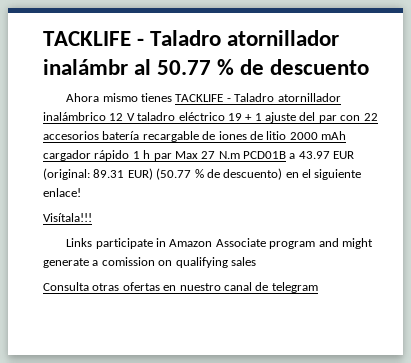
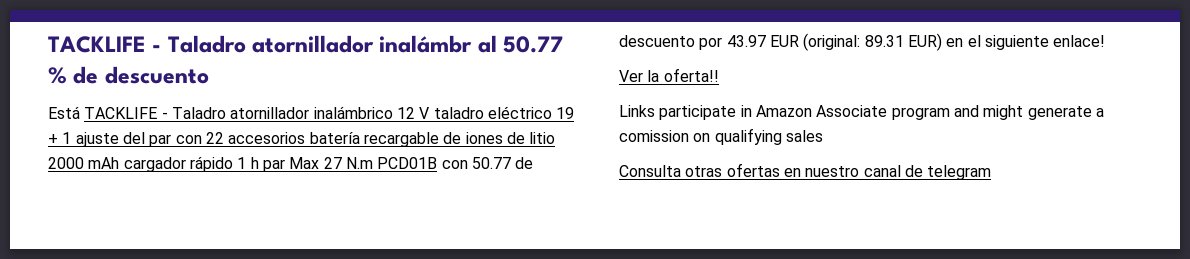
- Ahora mismo tienes TACKLIFE - Taladro atornillador inalámbrico 12 V taladro eléctrico 19 + 1 ajuste del par con 22 accesorios batería recargable de iones de litio 2000 mAh cargador rápido 1 h par Max 27 N.m PCD01B a 43.97 EUR (original: 89.31 EUR) (50.77 % de descuento) en el siguiente enlace!
+ Está TACKLIFE - Taladro atornillador inalámbrico 12 V taladro eléctrico 19 + 1 ajuste del par con 22 accesorios batería recargable de iones de litio 2000 mAh cargador rápido 1 h par Max 27 N.m PCD01B con 50.77 de descuento por 43.97 EUR (original: 89.31 EUR) en el siguiente enlace!
- Visítala!!!
+ Ver la oferta!!

